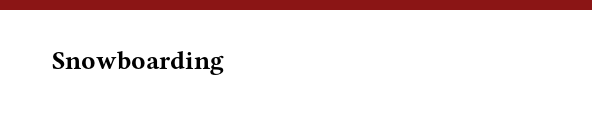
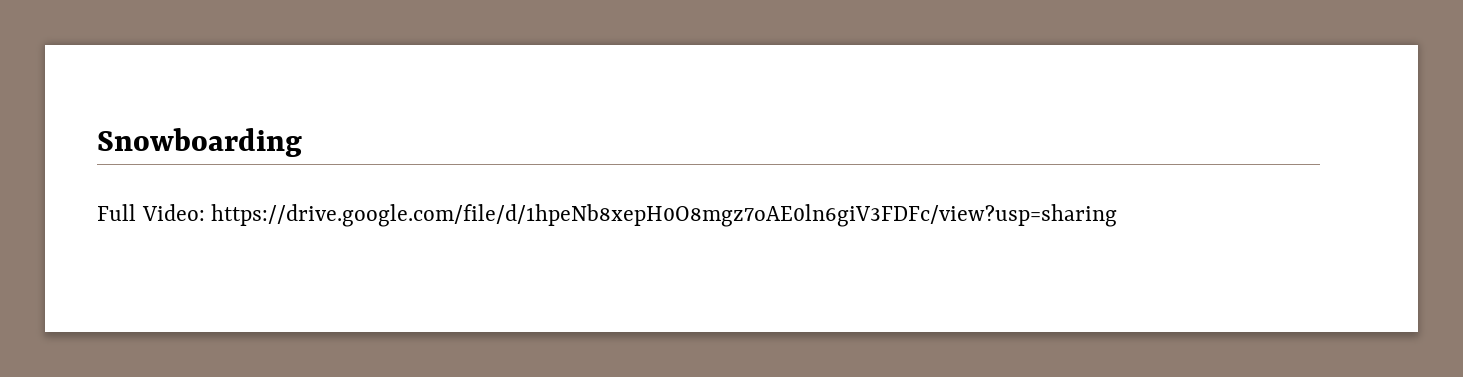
+ Full Video: https://drive.google.com/file/d/1hpeNb8xepH0O8mgz7oAE0ln6giV3FDFc/view?usp=sharing

